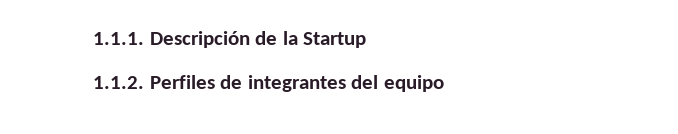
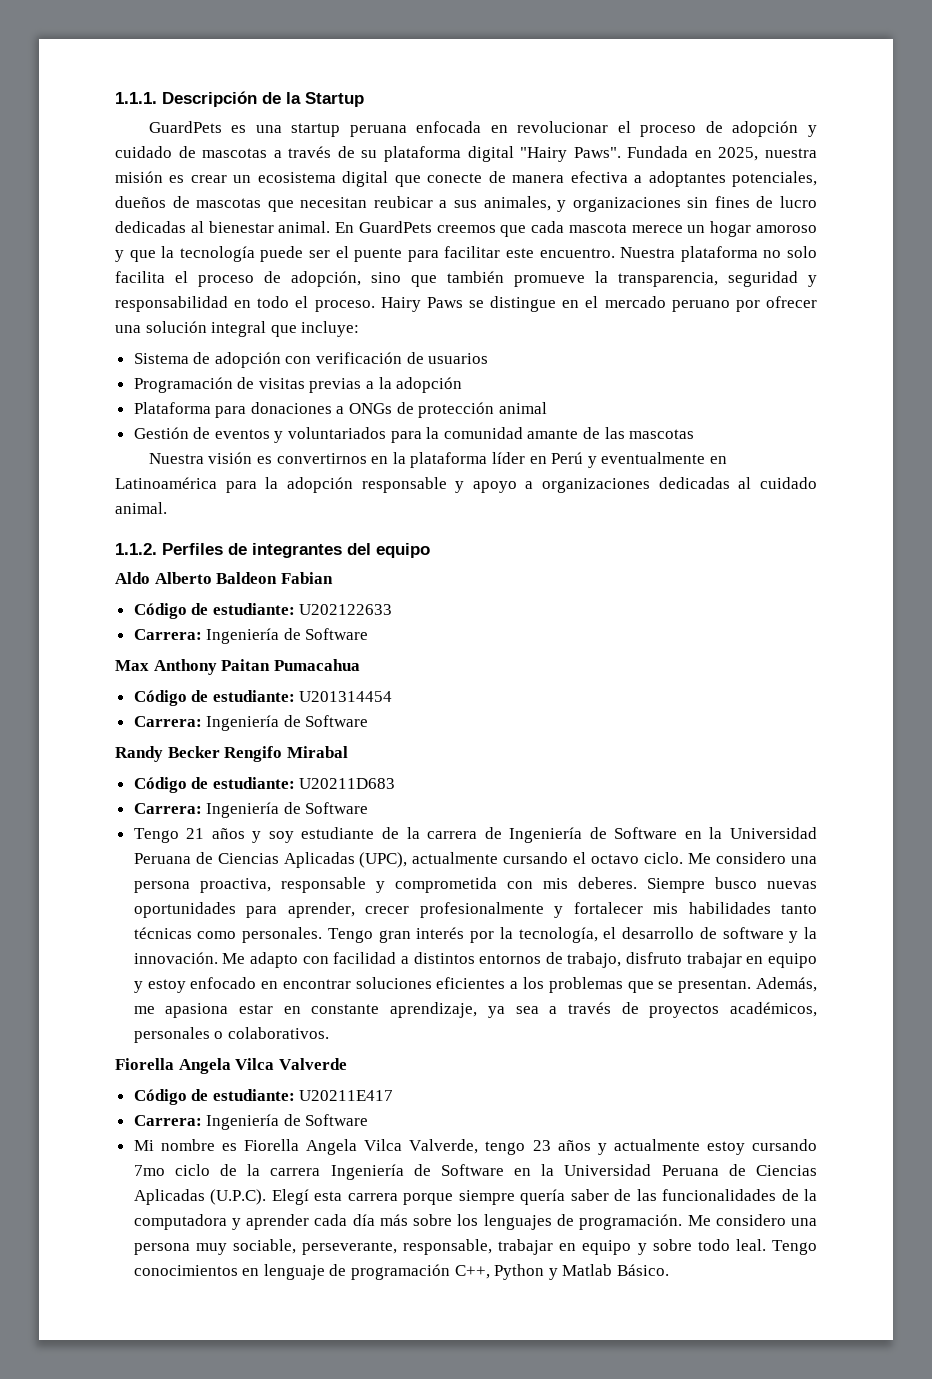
+ GuardPets es una startup peruana enfocada en revolucionar el proceso de adopción y cuidado de mascotas a través de su plataforma digital "Hairy Paws". Fundada en 2025, nuestra misión es crear un ecosistema digital que conecte de manera efectiva a adoptantes potenciales, dueños de mascotas que necesitan reubicar a sus animales, y organizaciones sin fines de lucro dedicadas al bienestar animal. En GuardPets creemos que cada mascota merece un hogar amoroso y que la tecnología puede ser el puente para facilitar este encuentro. Nuestra plataforma no solo facilita el proceso de adopción, sino que también promueve la transparencia, seguridad y responsabilidad en todo el proceso. Hairy Paws se distingue en el mercado peruano por ofrecer una solución integral que incluye:
+ Sistema de adopción con verificación de usuarios
+ Programación de visitas previas a la adopción
+ Plataforma para donaciones a ONGs de protección animal
+ Gestión de eventos y voluntariados para la comunidad amante de las mascotas
+ Nuestra visión es convertirnos en la plataforma líder en Perú y eventualmente en Latinoamérica para la adopción responsable y apoyo a organizaciones dedicadas al cuidado animal.
+ Aldo Alberto Baldeon Fabian
+ Código de estudiante: U202122633
+ Carrera: Ingeniería de Software
+ Max Anthony Paitan Pumacahua
+ Código de estudiante: U201314454
+ Carrera: Ingeniería de Software
+ Randy Becker Rengifo Mirabal
+ Código de estudiante: U20211D683
+ Carrera: Ingeniería de Software
+ Tengo 21 años y soy estudiante de la carrera de Ingeniería de Software en la Universidad Peruana de Ciencias Aplicadas (UPC), actualmente cursando el octavo ciclo. Me considero una persona proactiva, responsable y comprometida con mis deberes. Siempre busco nuevas oportunidades para aprender, crecer profesionalmente y fortalecer mis habilidades tanto técnicas como personales. Tengo gran interés por la tecnología, el desarrollo de software y la innovación. Me adapto con facilidad a distintos entornos de trabajo, disfruto trabajar en equipo y estoy enfocado en encontrar soluciones eficientes a los problemas que se presentan. Además, me apasiona estar en constante aprendizaje, ya sea a través de proyectos académicos, personales o colaborativos.
+ Fiorella Angela Vilca Valverde
+ Código de estudiante: U20211E417
+ Carrera: Ingeniería de Software
+ Mi nombre es Fiorella Angela Vilca Valverde, tengo 23 años y actualmente estoy cursando 7mo ciclo de la carrera Ingeniería de Software en la Universidad Peruana de Ciencias Aplicadas (U.P.C). Elegí esta carrera porque siempre quería saber de las funcionalidades de la computadora y aprender cada día más sobre los lenguajes de programación. Me considero una persona muy sociable, perseverante, responsable, trabajar en equipo y sobre todo leal. Tengo conocimientos en lenguaje de programación C++, Python y Matlab Básico.

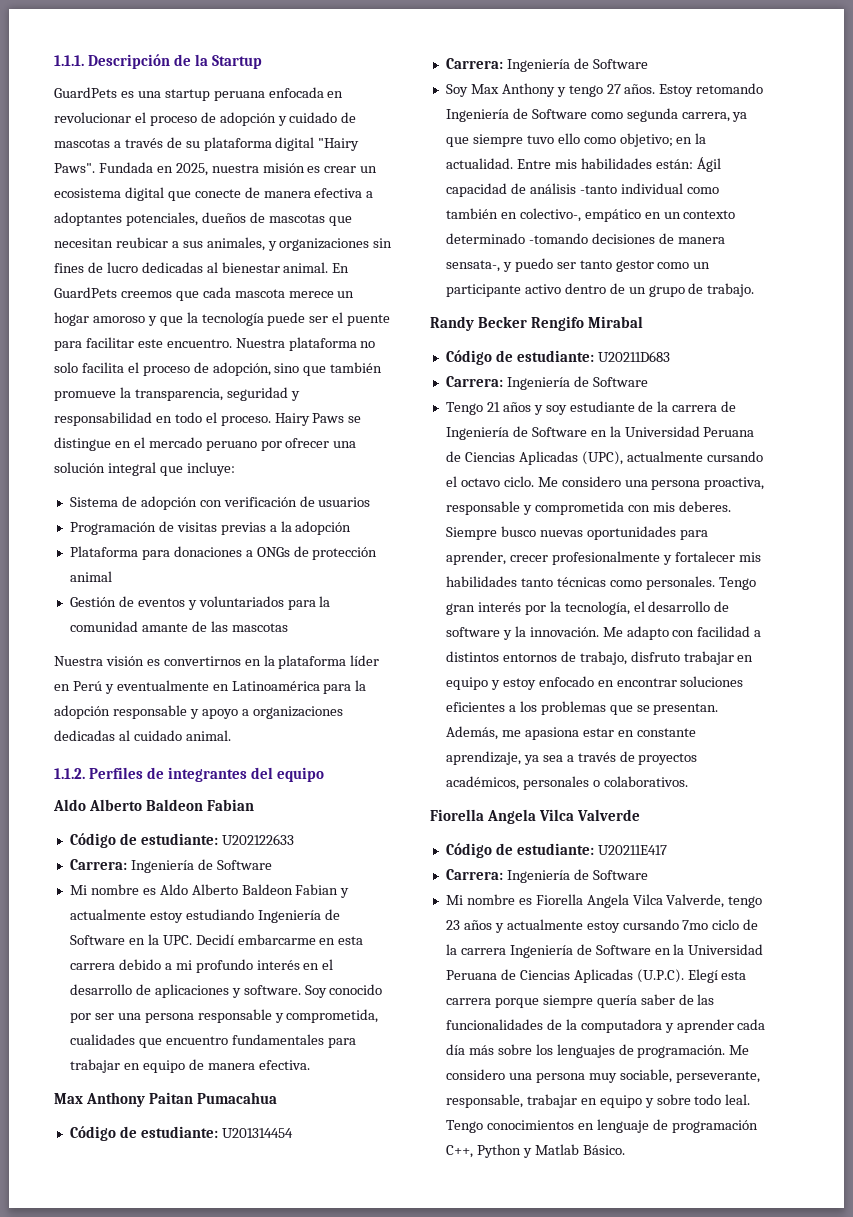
+ Mi nombre es Aldo Alberto Baldeon Fabian y actualmente estoy estudiando Ingeniería de Software en la UPC. Decidí embarcarme en esta carrera debido a mi profundo interés en el desarrollo de aplicaciones y software. Soy conocido por ser una persona responsable y comprometida, cualidades que encuentro fundamentales para trabajar en equipo de manera efectiva.
+ Soy Max Anthony y tengo 27 años. Estoy retomando Ingeniería de Software como segunda carrera, ya que siempre tuvo ello como objetivo; en la actualidad. Entre mis habilidades están: Ágil capacidad de análisis -tanto individual como también en colectivo-, empático en un contexto determinado -tomando decisiones de manera sensata-, y puedo ser tanto gestor como un participante activo dentro de un grupo de trabajo.

